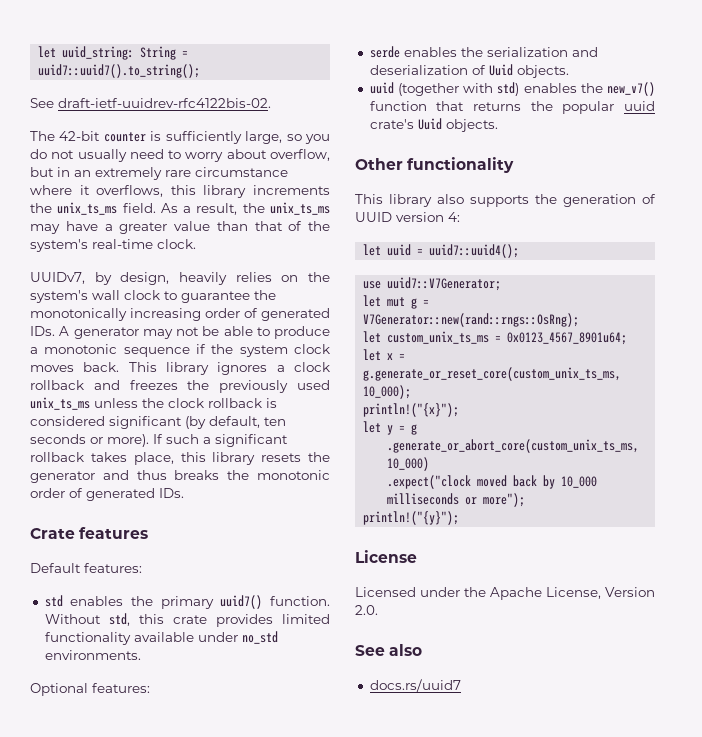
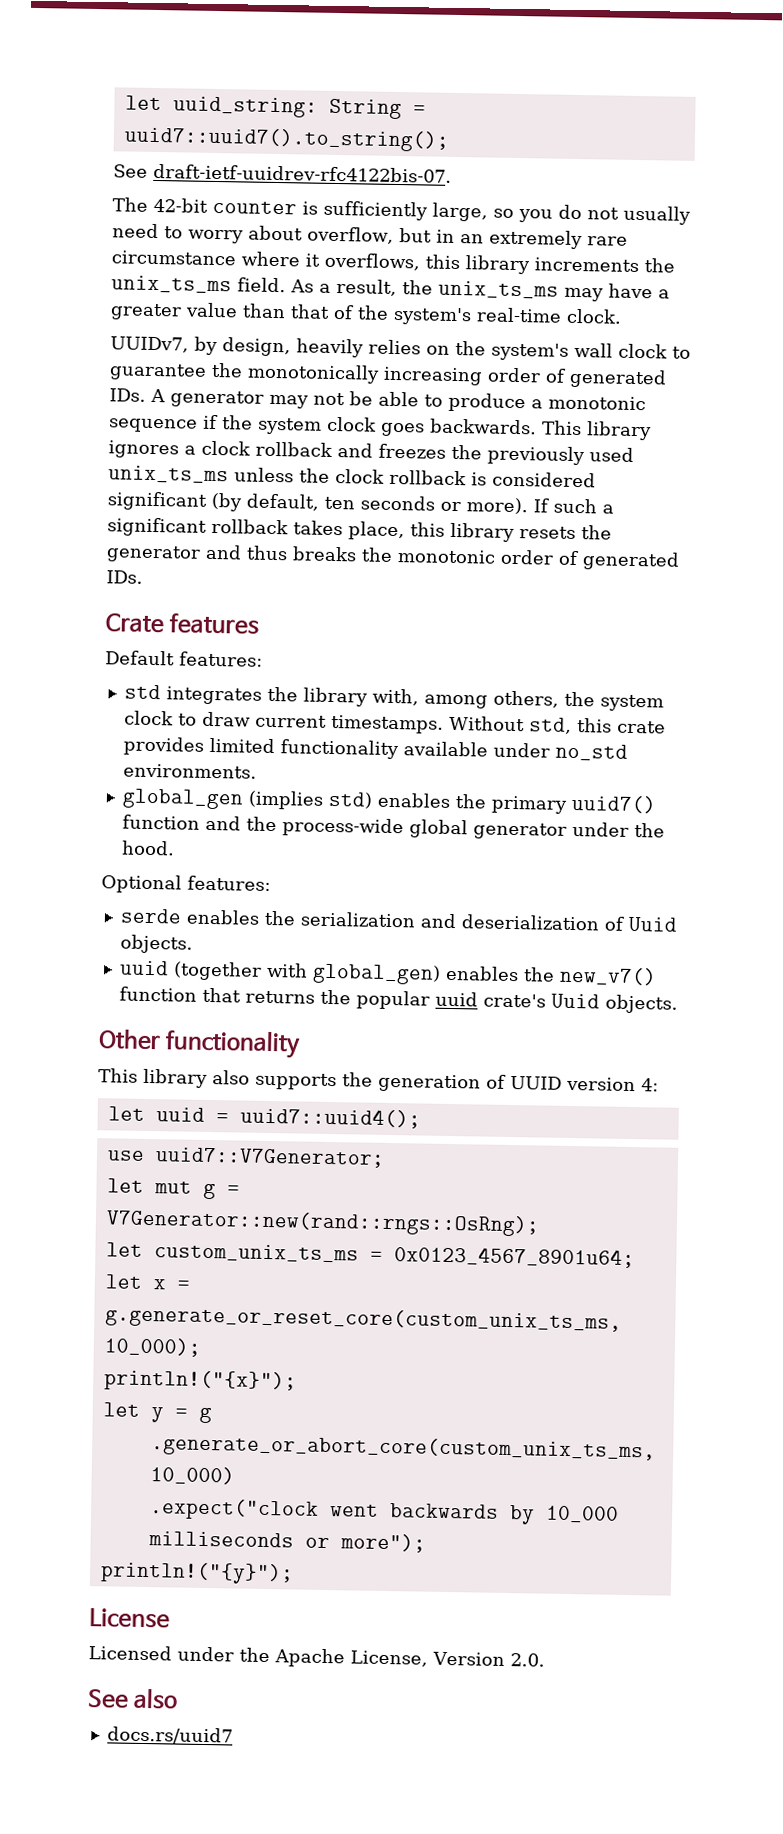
- See draft-ietf-uuidrev-rfc4122bis-02.
+ See draft-ietf-uuidrev-rfc4122bis-07.
- UUIDv7, by design, heavily relies on the system's wall clock to guarantee the monotonically increasing order of generated IDs. A generator may not be able to produce a monotonic sequence if the system clock moves back.
+ UUIDv7, by design, heavily relies on the system's wall clock to guarantee the monotonically increasing order of generated IDs. A generator may not be able to produce a monotonic sequence if the system clock goes backwards.
- std enables the primary uuid7() function.
+ std integrates the library with, among others, the system clock to draw current timestamps.
+ global_gen (implies std) enables the primary uuid7() function and the process-wide global generator under the hood.
- uuid (together with std) enables the new_v7() function that returns the popular uuid crate's Uuid objects.
+ uuid (together with global_gen) enables the new_v7() function that returns the popular uuid crate's Uuid objects.
- .expect("clock moved back by 10_000 milliseconds or more");
+ .expect("clock went backwards by 10_000 milliseconds or more");

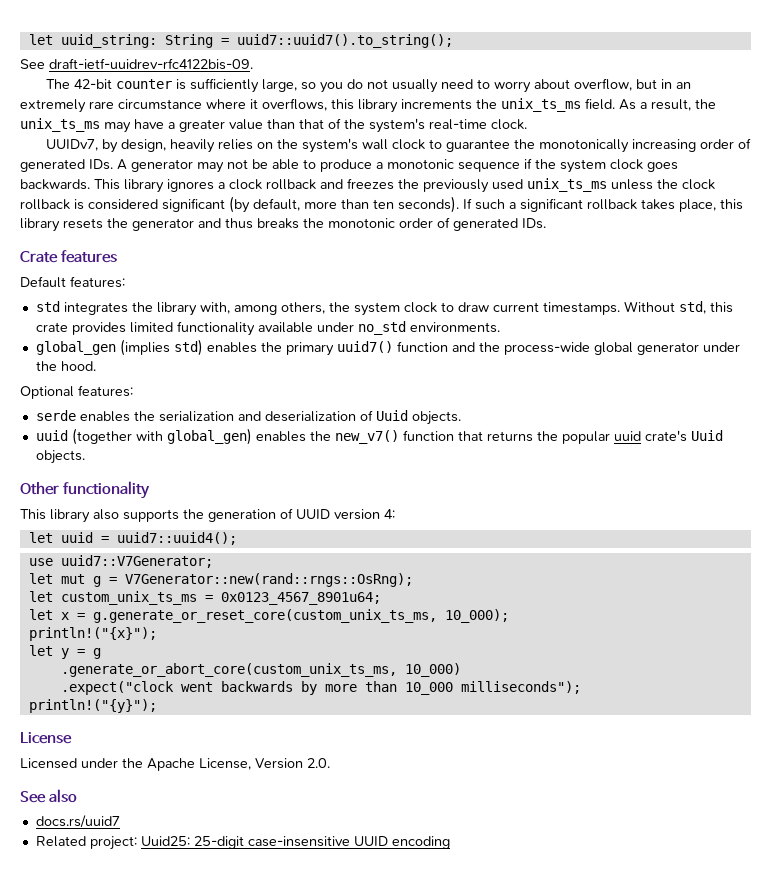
- See draft-ietf-uuidrev-rfc4122bis-07.
+ See draft-ietf-uuidrev-rfc4122bis-09.
- This library ignores a clock rollback and freezes the previously used unix_ts_ms unless the clock rollback is considered significant (by default, ten seconds or more).
+ This library ignores a clock rollback and freezes the previously used unix_ts_ms unless the clock rollback is considered significant (by default, more than ten seconds).
- .expect("clock went backwards by 10_000 milliseconds or more");
+ .expect("clock went backwards by more than 10_000 milliseconds");
+ Related project: Uuid25: 25-digit case-insensitive UUID encoding

